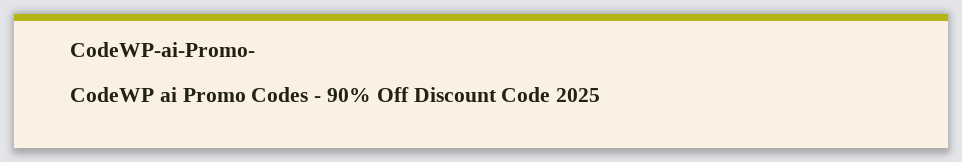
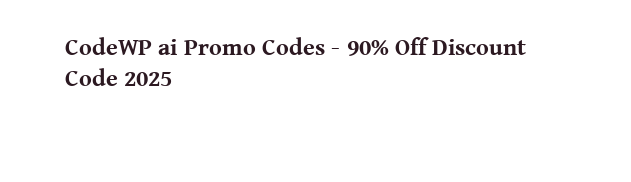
- CodeWP-ai-Promo-

